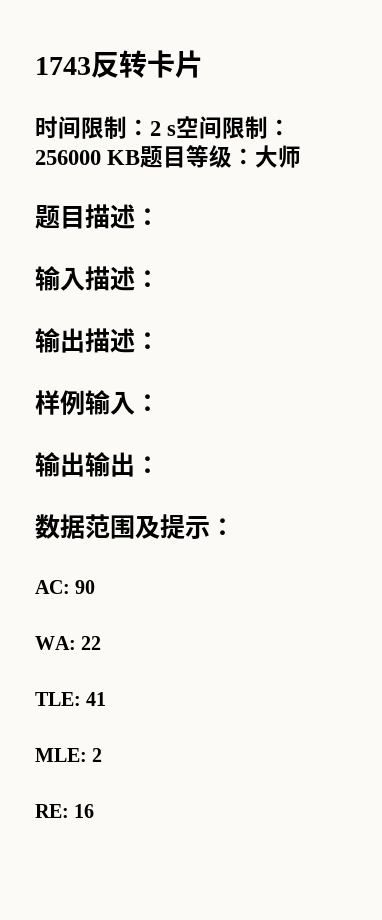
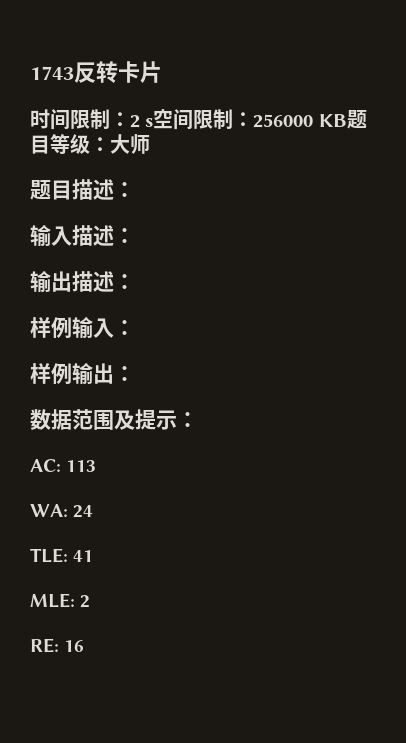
- 输出输出：
+ 样例输出：
- AC: 90
+ AC: 113
- WA: 22
+ WA: 24

